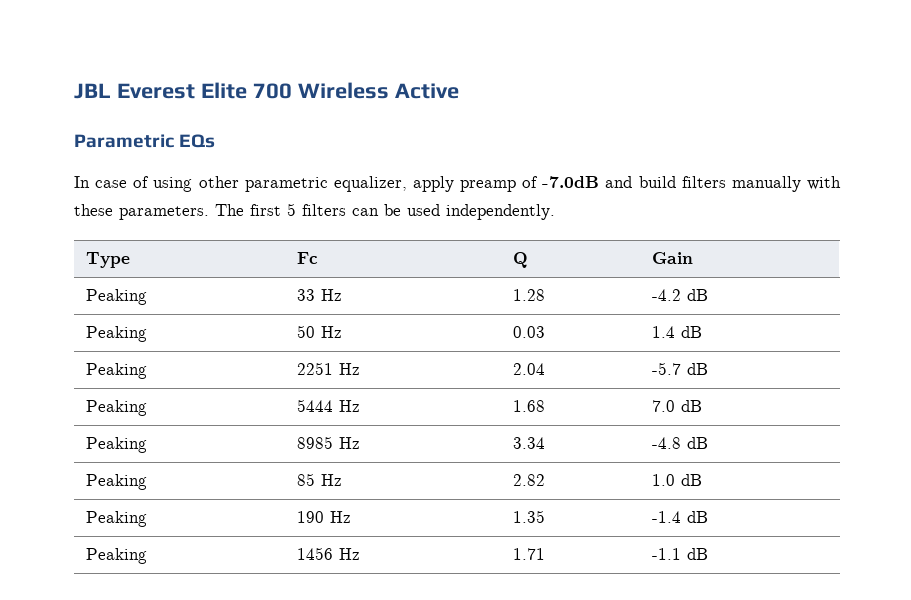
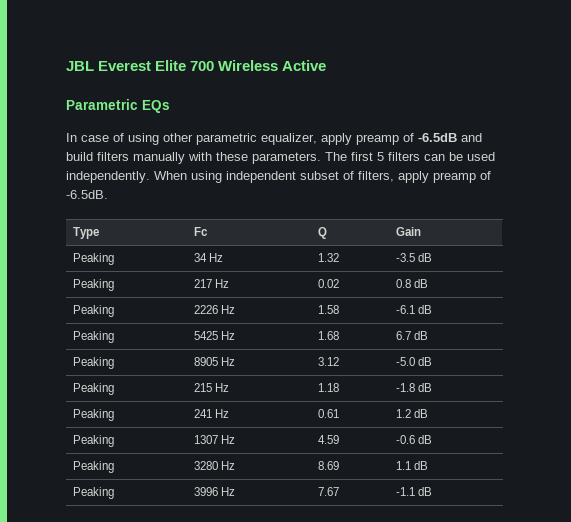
- In case of using other parametric equalizer, apply preamp of -7.0dB and build filters manually with these parameters.
+ In case of using other parametric equalizer, apply preamp of -6.5dB and build filters manually with these parameters.
+ When using independent subset of filters, apply preamp of -6.5dB.
- Peaking | 33 Hz | 1.28 | -4.2 dB
- Peaking | 50 Hz | 0.03 | 1.4 dB
- Peaking | 2251 Hz | 2.04 | -5.7 dB
- Peaking | 5444 Hz | 1.68 | 7.0 dB
- Peaking | 8985 Hz | 3.34 | -4.8 dB
- Peaking | 85 Hz | 2.82 | 1.0 dB
- Peaking | 190 Hz | 1.35 | -1.4 dB
- Peaking | 1456 Hz | 1.71 | -1.1 dB
+ Peaking | 34 Hz | 1.32 | -3.5 dB
+ Peaking | 217 Hz | 0.02 | 0.8 dB
+ Peaking | 2226 Hz | 1.58 | -6.1 dB
+ Peaking | 5425 Hz | 1.68 | 6.7 dB
+ Peaking | 8905 Hz | 3.12 | -5.0 dB
+ Peaking | 215 Hz | 1.18 | -1.8 dB
+ Peaking | 241 Hz | 0.61 | 1.2 dB
+ Peaking | 1307 Hz | 4.59 | -0.6 dB
+ Peaking | 3280 Hz | 8.69 | 1.1 dB
+ Peaking | 3996 Hz | 7.67 | -1.1 dB

